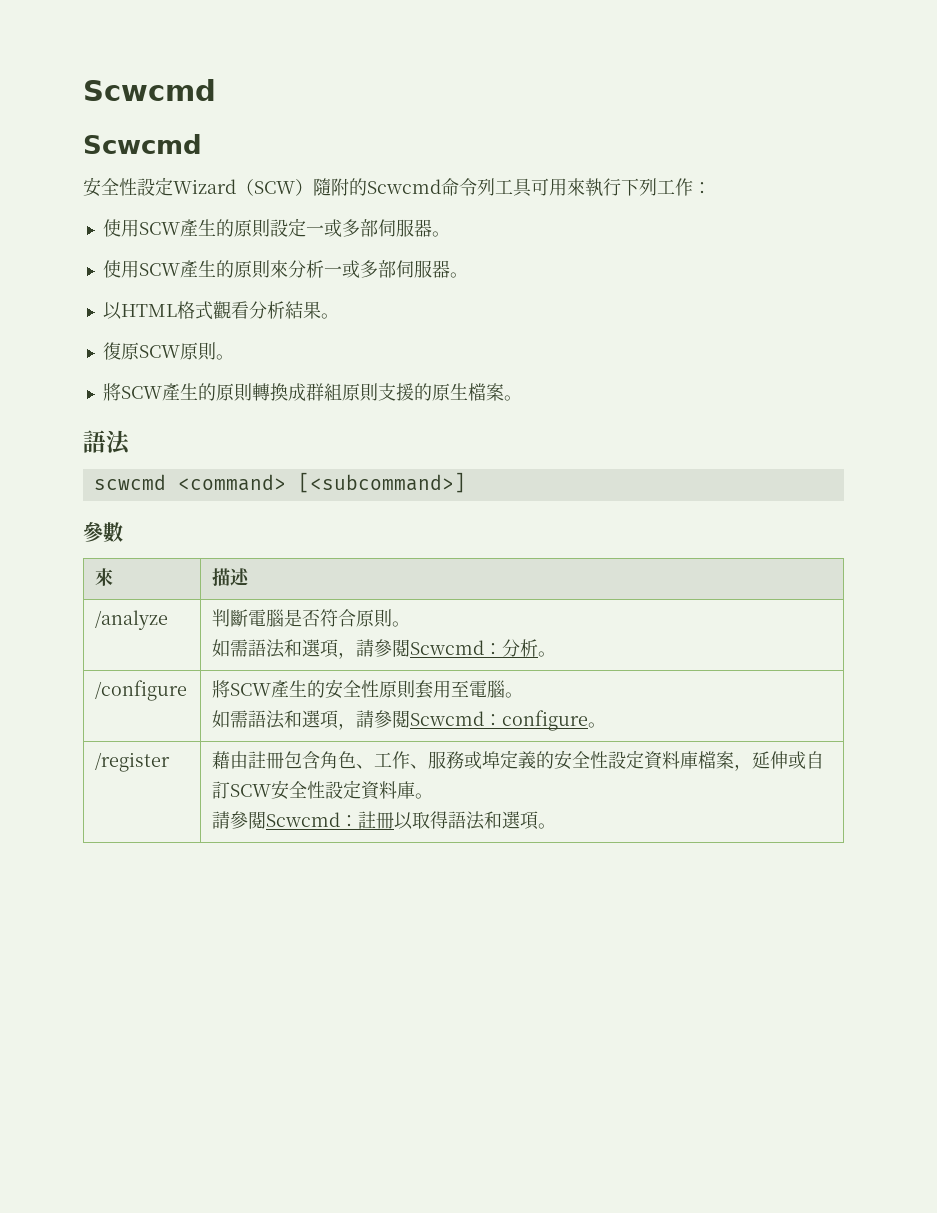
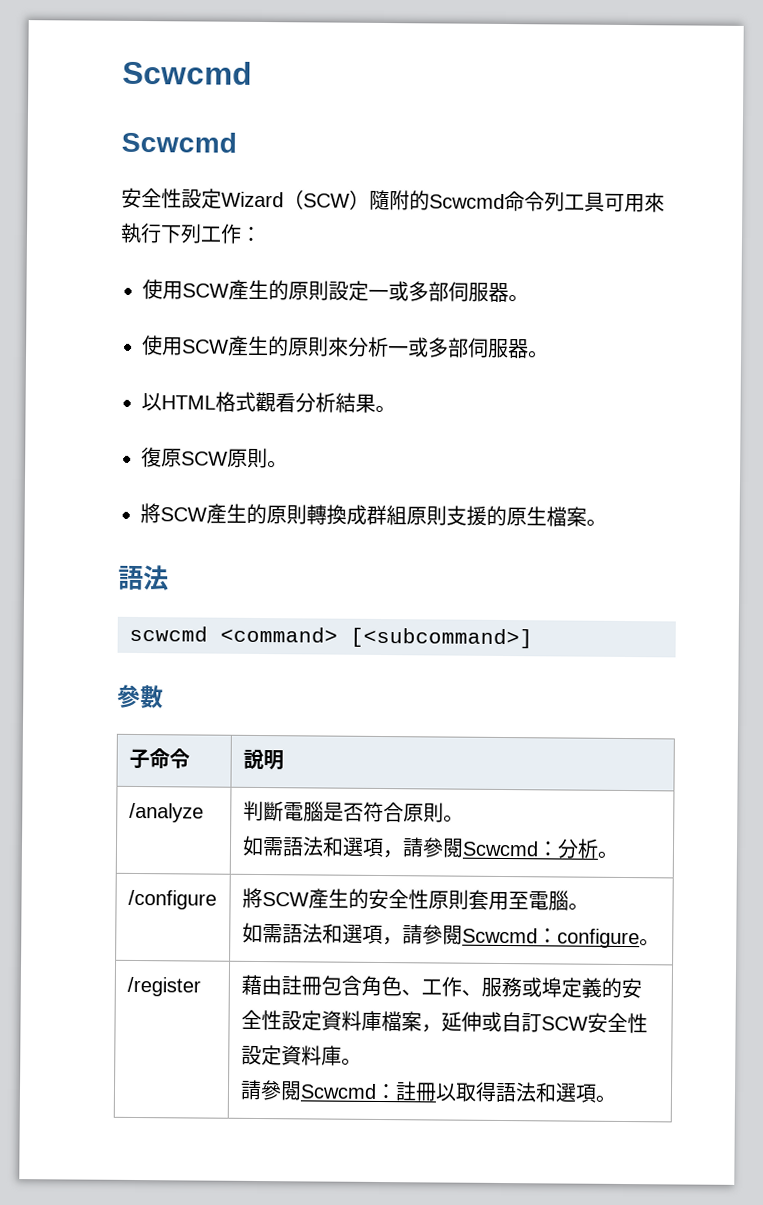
- 來 | 描述
+ 子命令 | 說明

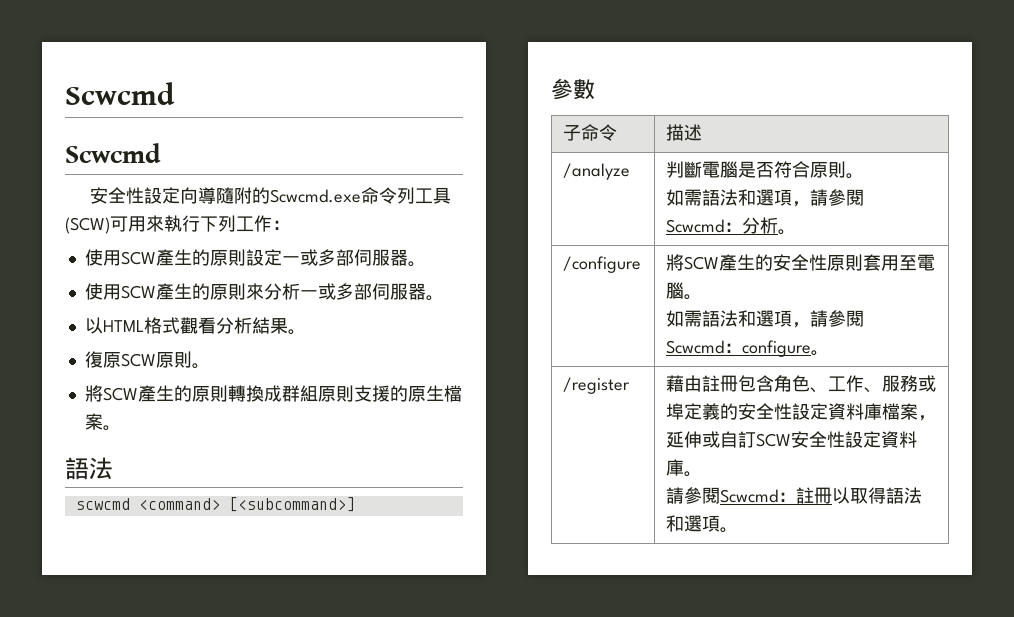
- 安全性設定Wizard（SCW）隨附的Scwcmd命令列工具可用來執行下列工作：
+ 安全性設定向導隨附的Scwcmd.exe命令列工具(SCW)可用來執行下列工作：
- 子命令 | 說明
+ 子命令 | 描述

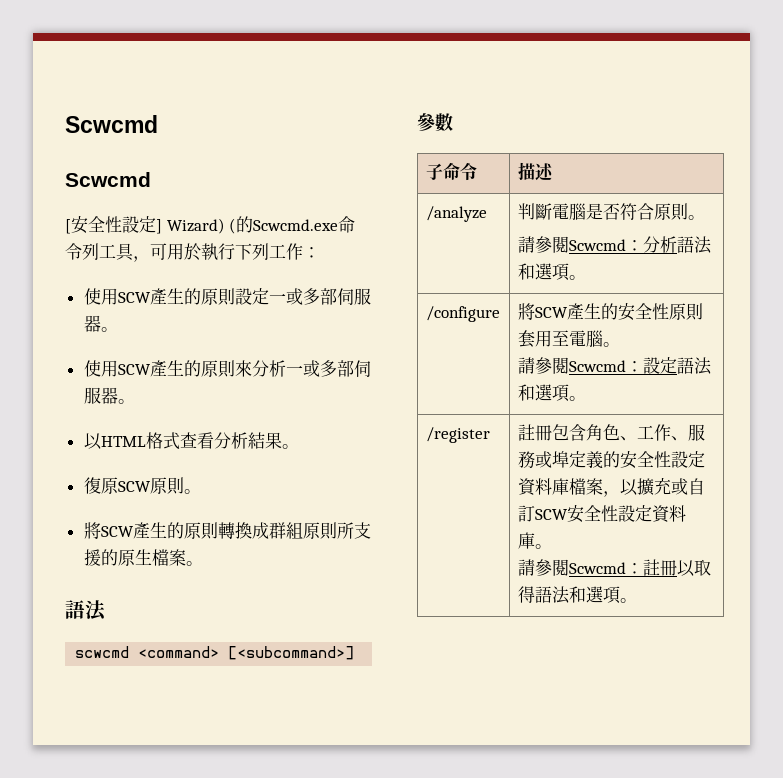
- 安全性設定向導隨附的Scwcmd.exe命令列工具(SCW)可用來執行下列工作：
+ [安全性設定] Wizard) (的Scwcmd.exe命令列工具，可用於執行下列工作：
- 以HTML格式觀看分析結果。
+ 以HTML格式查看分析結果。
- 將SCW產生的原則轉換成群組原則支援的原生檔案。
+ 將SCW產生的原則轉換成群組原則所支援的原生檔案。
  /analyze | 判斷電腦是否符合原則。
- 如需語法和選項，請參閱Scwcmd：分析。
+ 請參閱Scwcmd：分析語法和選項。
  /configure | 將SCW產生的安全性原則套用至電腦。
- 如需語法和選項，請參閱Scwcmd：configure。
+ 請參閱Scwcmd：設定語法和選項。
- /register | 藉由註冊包含角色、工作、服務或埠定義的安全性設定資料庫檔案，延伸或自訂SCW安全性設定資料庫。
+ /register | 註冊包含角色、工作、服務或埠定義的安全性設定資料庫檔案，以擴充或自訂SCW安全性設定資料庫。

